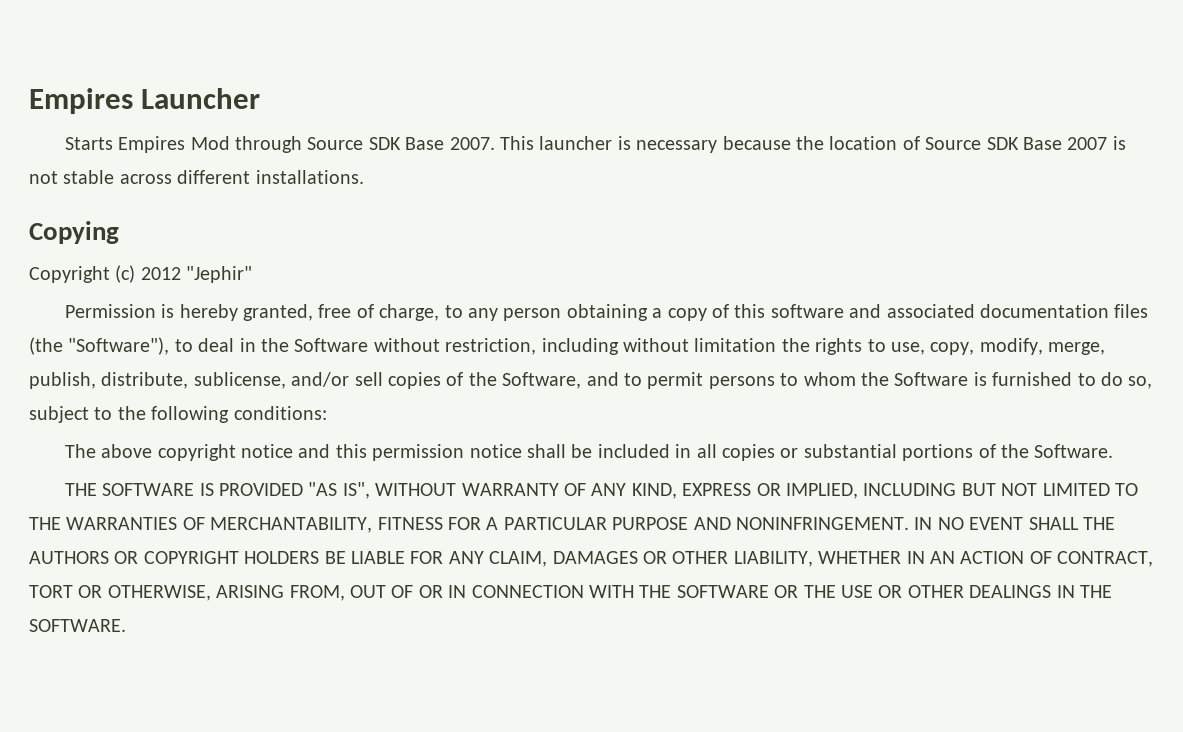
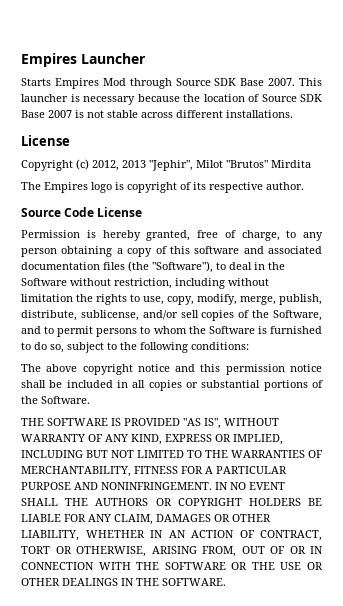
  This launcher is necessary because the location of Source SDK Base 2007 is not stable across different installations.
- Copying
+ License
- Copyright (c) 2012 "Jephir"
+ Copyright (c) 2012, 2013 "Jephir", Milot "Brutos" Mirdita
+ The Empires logo is copyright of its respective author.
+ Source Code License

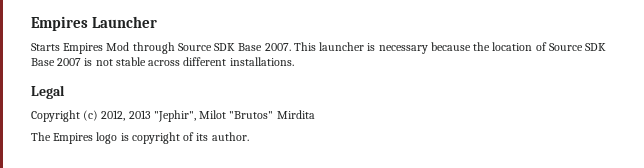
  This launcher is necessary because the location of Source SDK Base 2007 is not stable across different installations.
- License
+ Legal
- The Empires logo is copyright of its respective author.
+ The Empires logo is copyright of its author.
- Source Code License
- Permission is hereby granted, free of charge, to any person obtaining a copy of this software and associated documentation files (the "Software"), to deal in the Software without restriction, including without limitation the rights to use, copy, modify, merge, publish, distribute, sublicense, and/or sell copies of the Software, and to permit persons to whom the Software is furnished to do so, subject to the following conditions:
- The above copyright notice and this permission notice shall be included in all copies or substantial portions of the Software.
- THE SOFTWARE IS PROVIDED "AS IS", WITHOUT WARRANTY OF ANY KIND, EXPRESS OR IMPLIED, INCLUDING BUT NOT LIMITED TO THE WARRANTIES OF MERCHANTABILITY, FITNESS FOR A PARTICULAR PURPOSE AND NONINFRINGEMENT. IN NO EVENT SHALL THE AUTHORS OR COPYRIGHT HOLDERS BE LIABLE FOR ANY CLAIM, DAMAGES OR OTHER LIABILITY, WHETHER IN AN ACTION OF CONTRACT, TORT OR OTHERWISE, ARISING FROM, OUT OF OR IN CONNECTION WITH THE SOFTWARE OR THE USE OR OTHER DEALINGS IN THE SOFTWARE.

